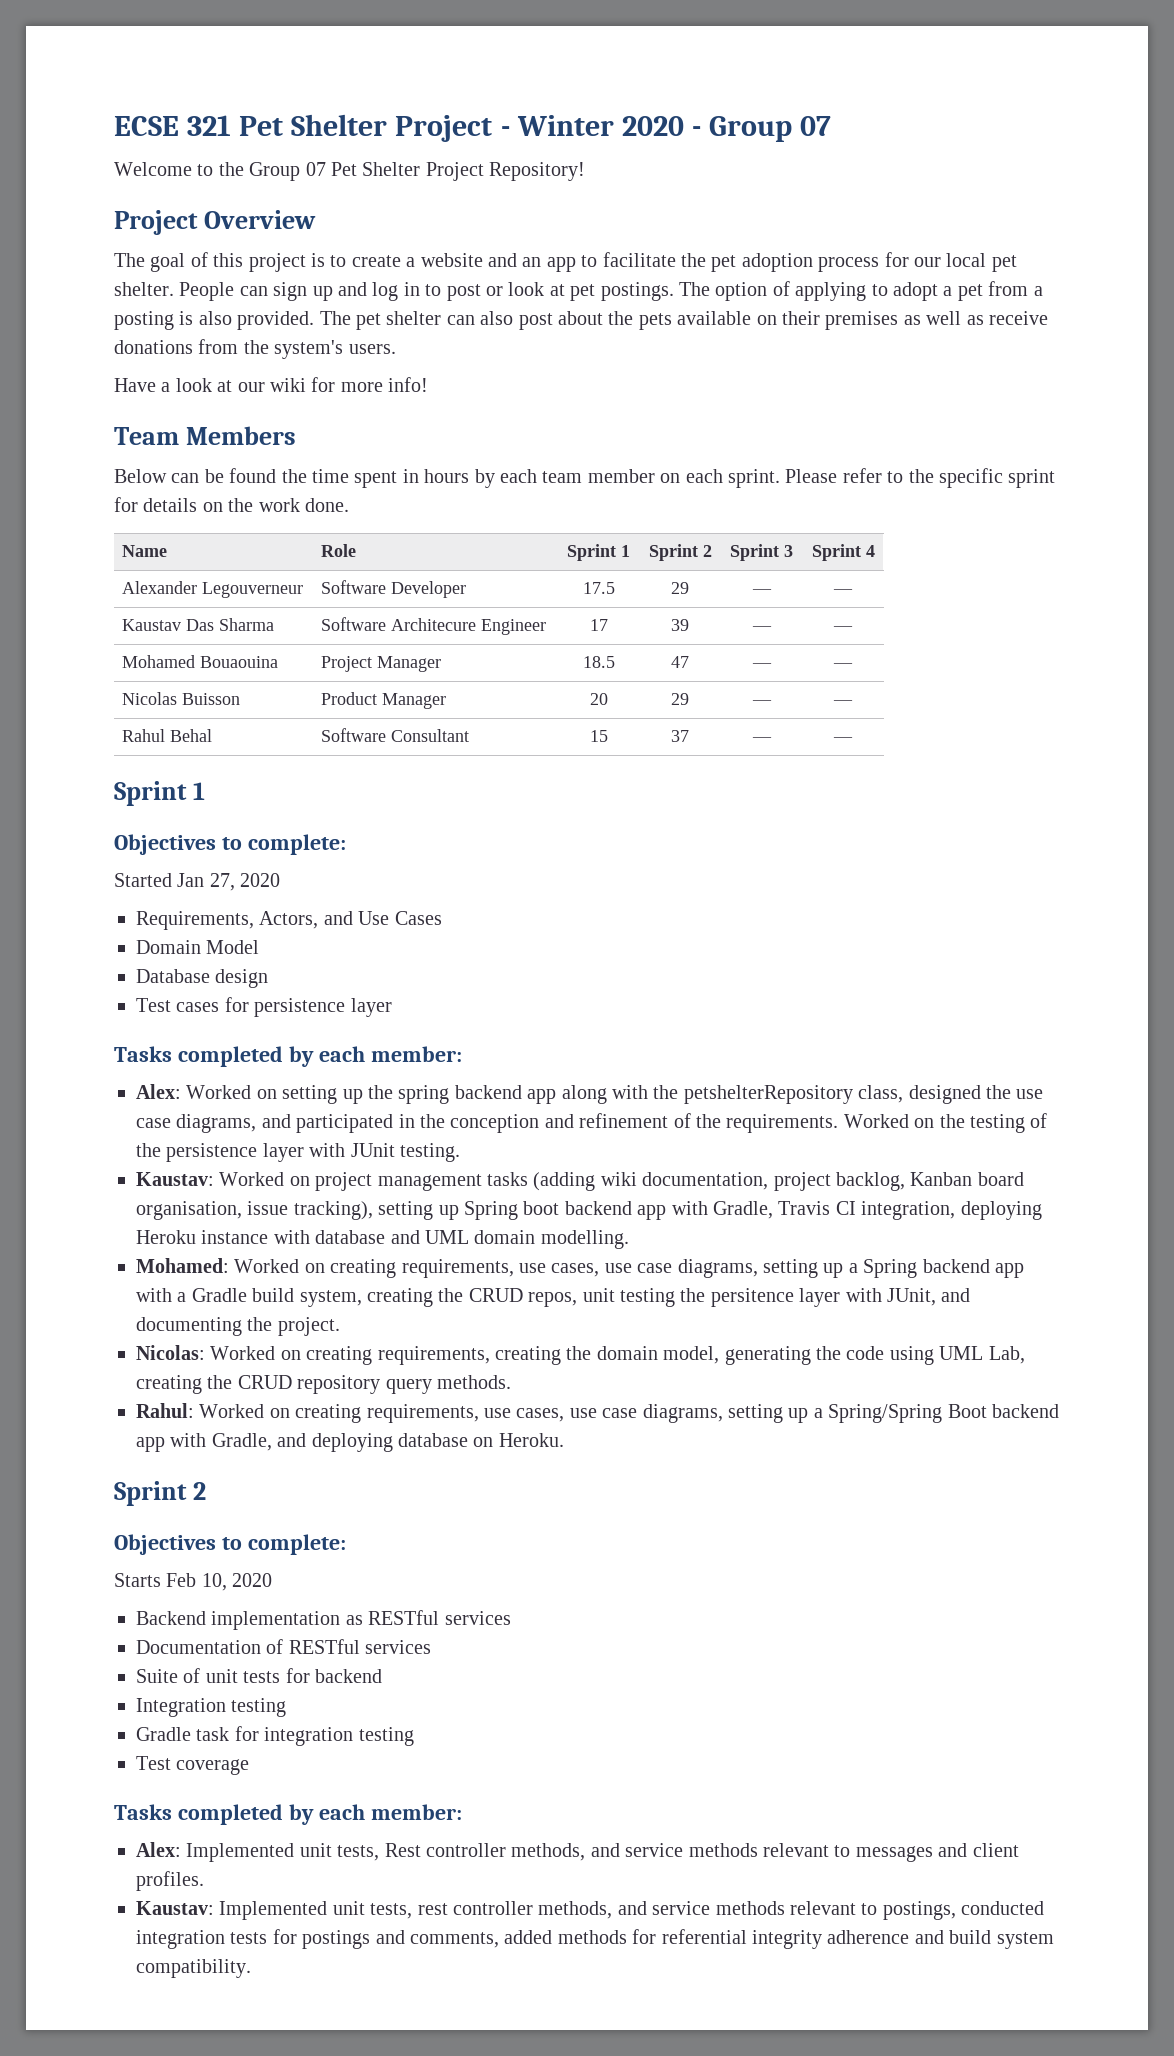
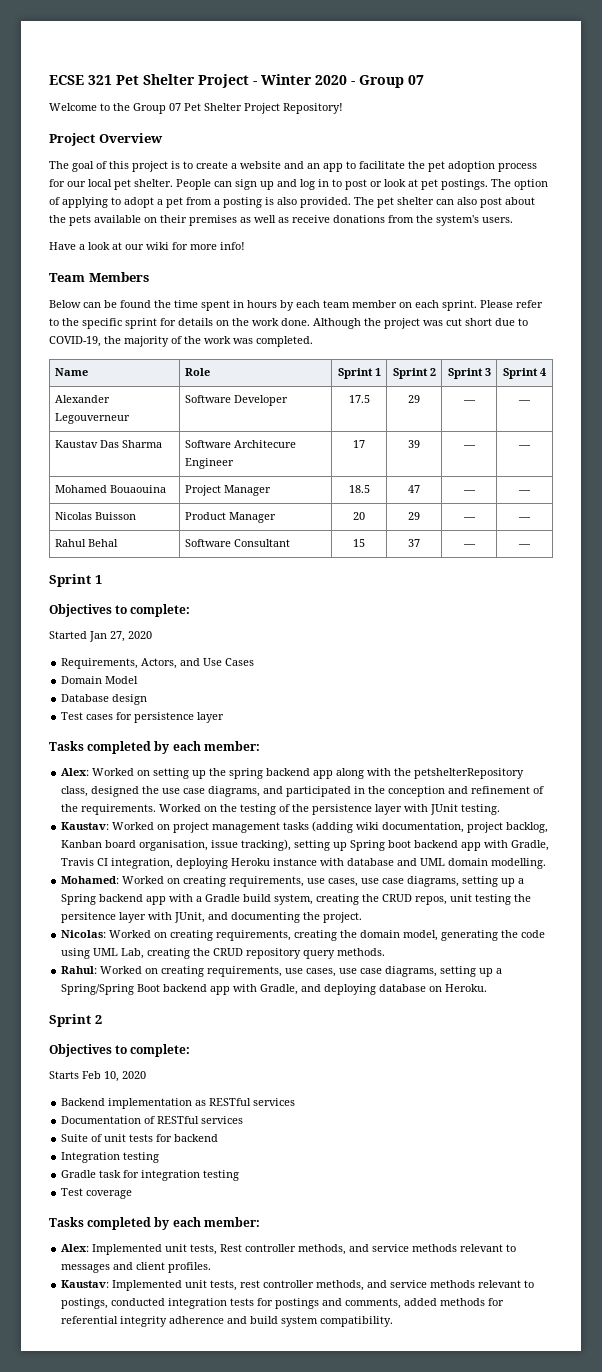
+ Although the project was cut short due to COVID-19, the majority of the work was completed.

